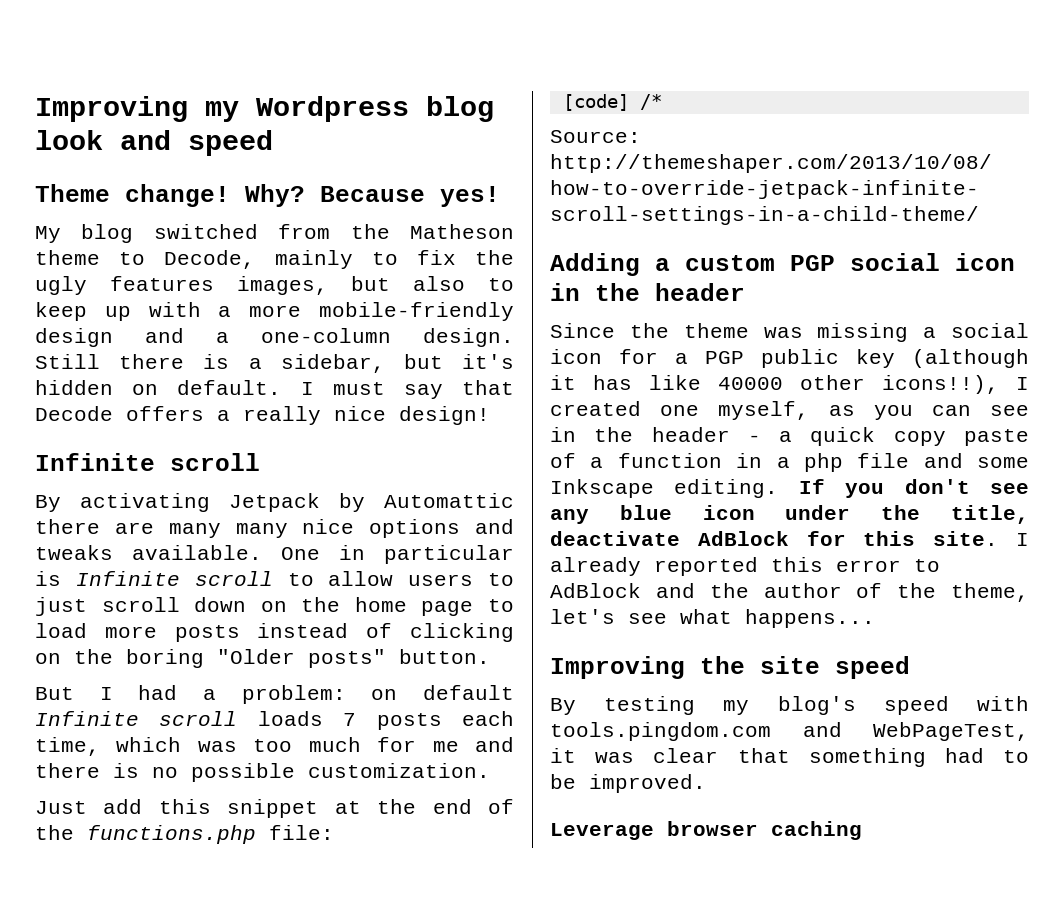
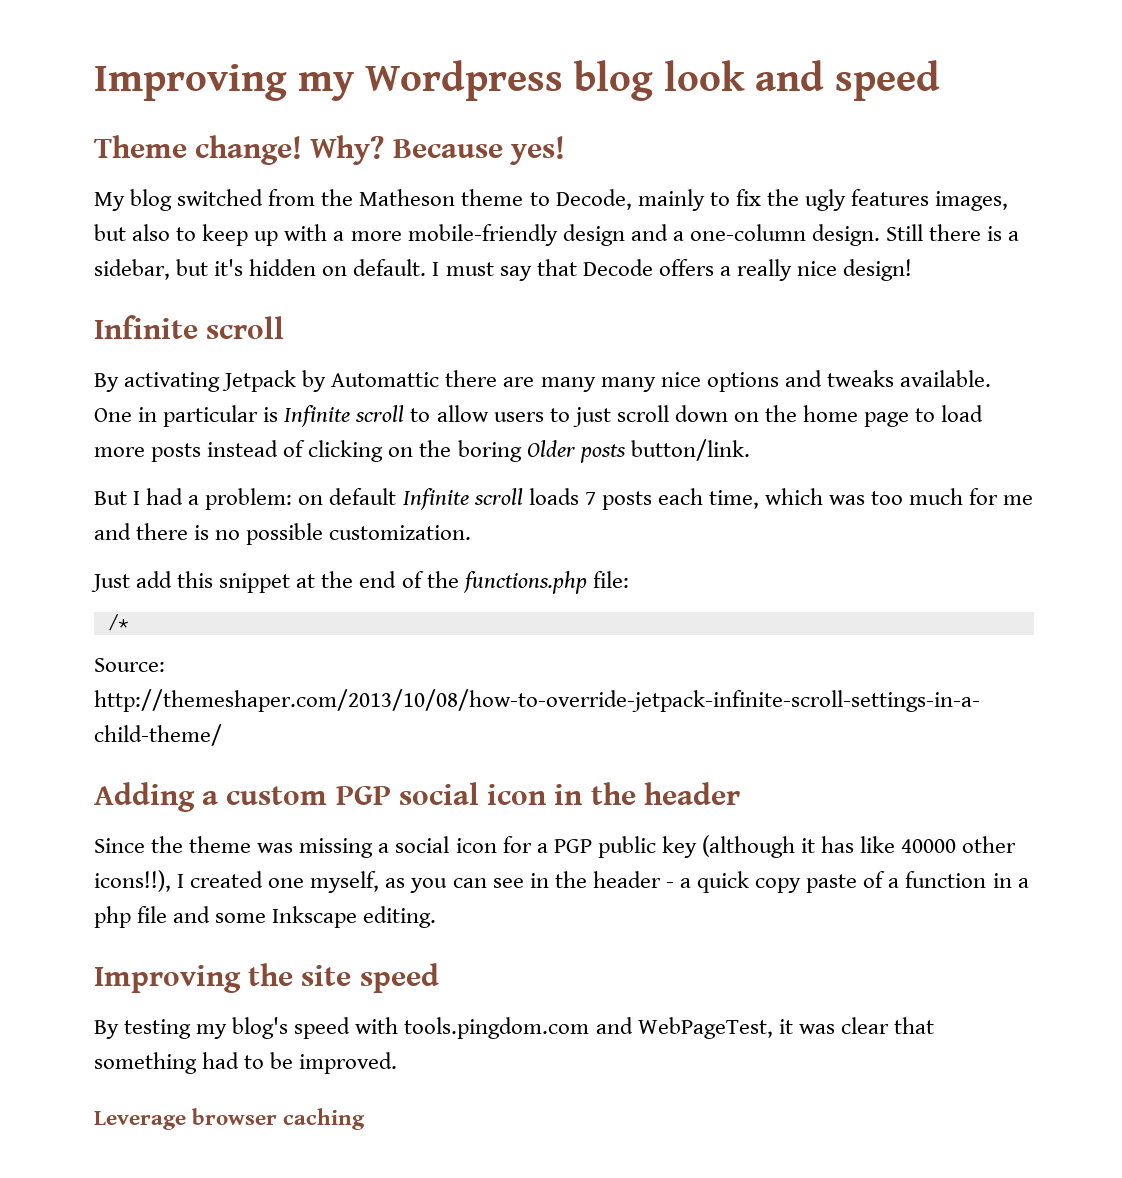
- One in particular is Infinite scroll to allow users to just scroll down on the home page to load more posts instead of clicking on the boring "Older posts" button.
+ One in particular is Infinite scroll to allow users to just scroll down on the home page to load more posts instead of clicking on the boring Older posts button/link.
- [code] /*
+ /*
- If you don't see any blue icon under the title, deactivate AdBlock for this site. I already reported this error to AdBlock and the author of the theme, let's see what happens...

